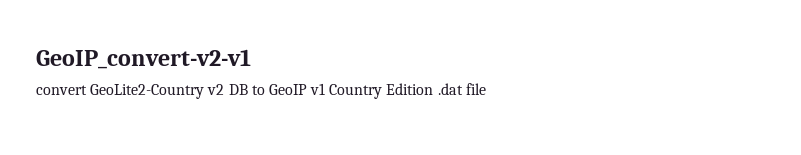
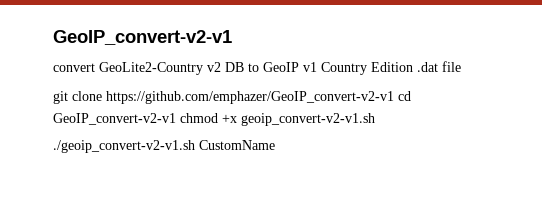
+ git clone https://github.com/emphazer/GeoIP_convert-v2-v1 cd GeoIP_convert-v2-v1 chmod +x geoip_convert-v2-v1.sh
+ ./geoip_convert-v2-v1.sh CustomName

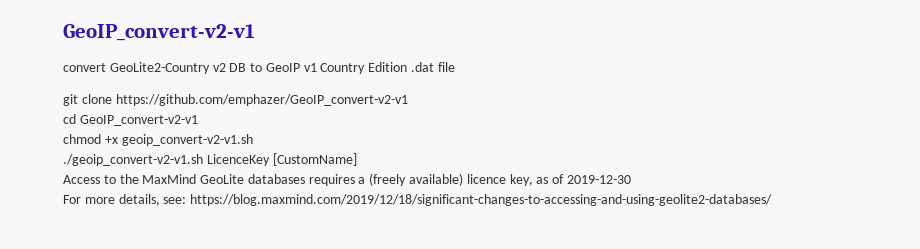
- git clone https://github.com/emphazer/GeoIP_convert-v2-v1 cd GeoIP_convert-v2-v1 chmod +x geoip_convert-v2-v1.sh
+ git clone https://github.com/emphazer/GeoIP_convert-v2-v1
+ cd GeoIP_convert-v2-v1
+ chmod +x geoip_convert-v2-v1.sh
- ./geoip_convert-v2-v1.sh CustomName
+ ./geoip_convert-v2-v1.sh LicenceKey [CustomName]
+ Access to the MaxMind GeoLite databases requires a (freely available) licence key, as of 2019-12-30
+ For more details, see: https://blog.maxmind.com/2019/12/18/significant-changes-to-accessing-and-using-geolite2-databases/

